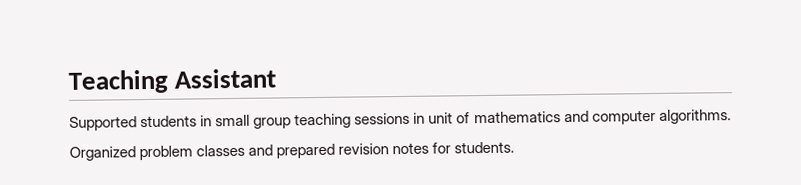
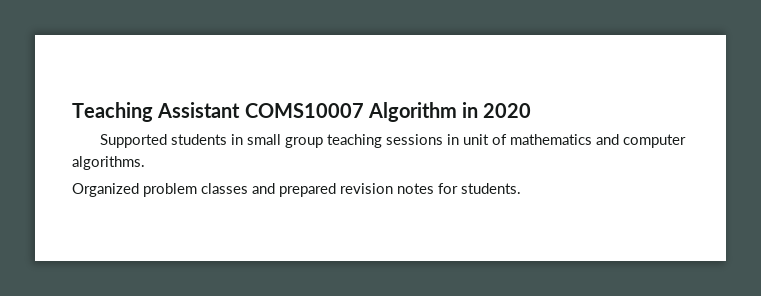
- Teaching Assistant
+ Teaching Assistant COMS10007 Algorithm in 2020

